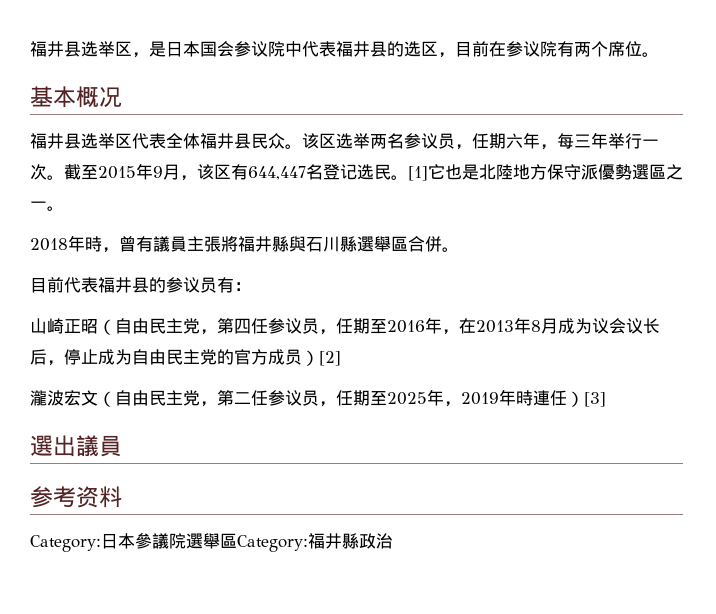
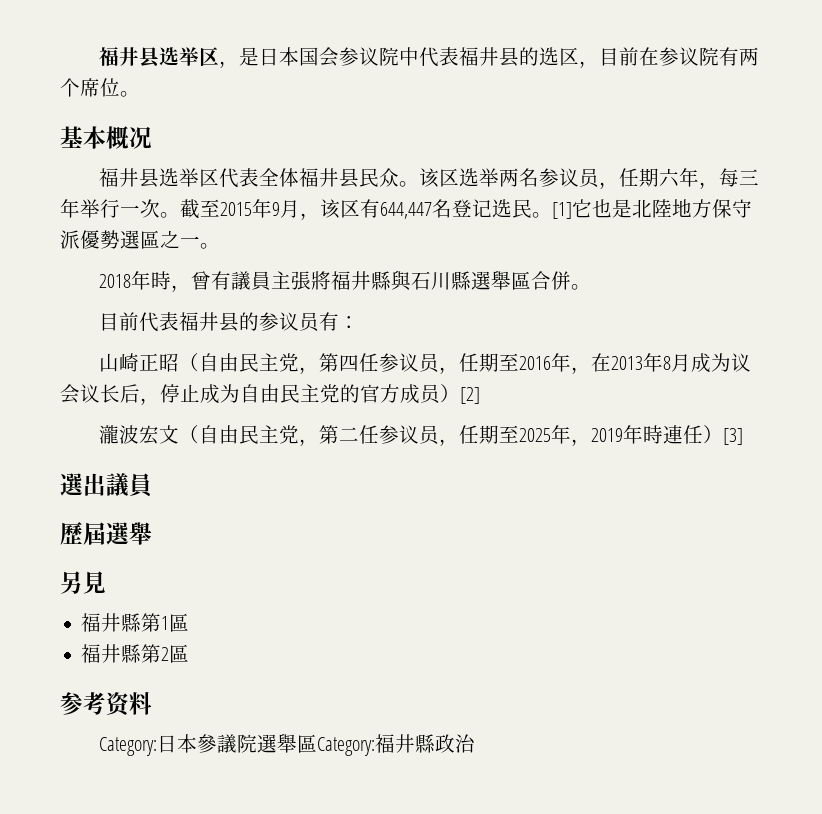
+ 歷屆選舉
+ 另見
+ 福井縣第1區
+ 福井縣第2區

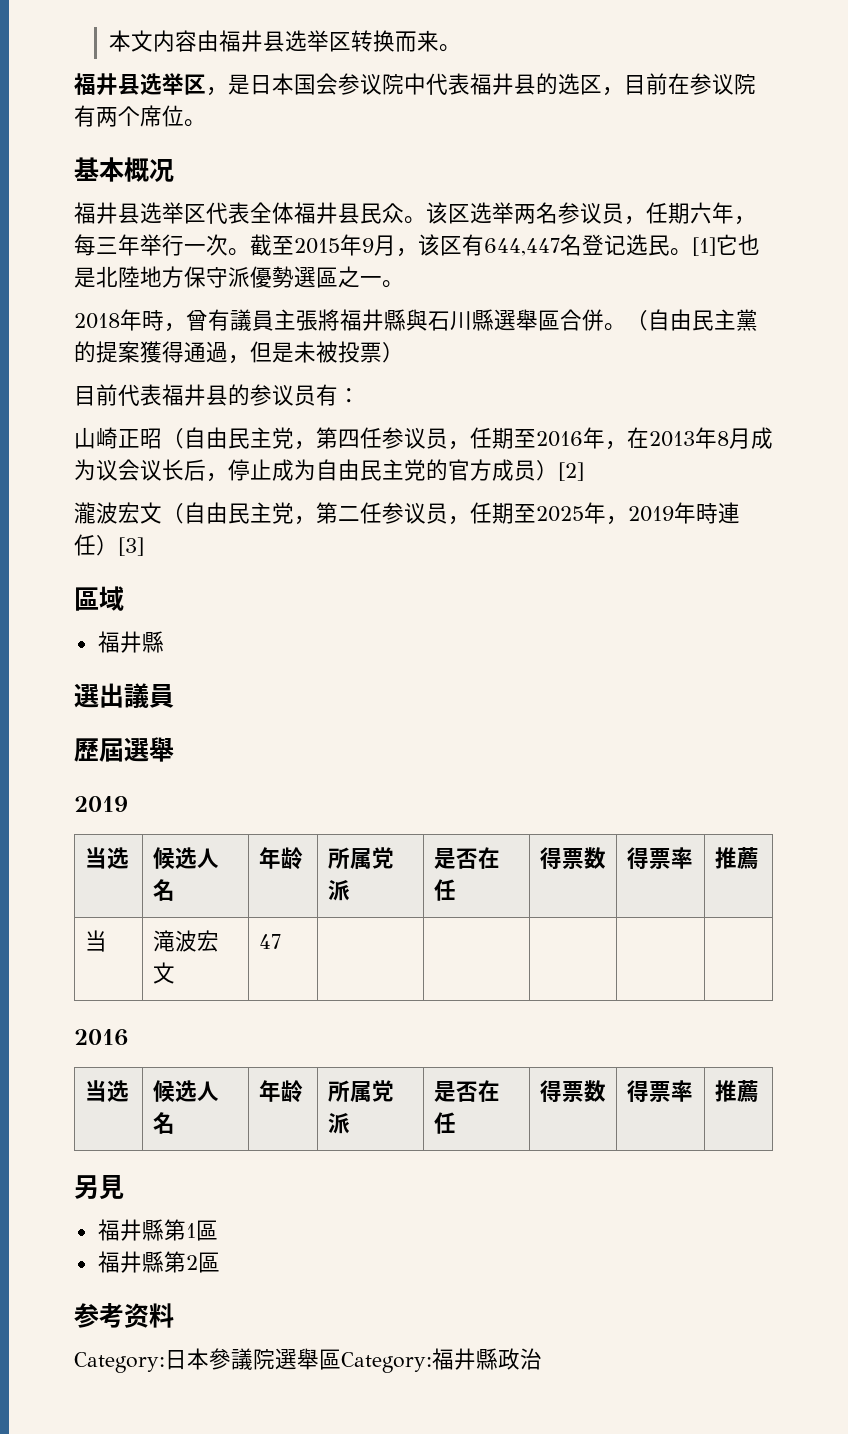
+ 本文内容由福井县选举区转换而来。
+ （自由民主黨的提案獲得通過，但是未被投票）
+ 區域
+ 福井縣
  歷屆選舉
+ 2019
+ 当选 | 候选人名 | 年龄 | 所属党派 | 是否在任 | 得票数 | 得票率 | 推薦
+ 当 | 滝波宏文 | 47 | | | | |
+ 2016
+ 当选 | 候选人名 | 年龄 | 所属党派 | 是否在任 | 得票数 | 得票率 | 推薦

